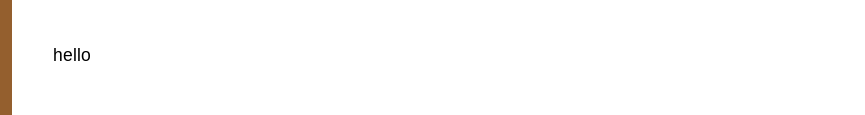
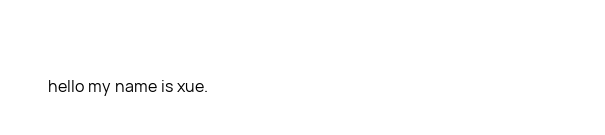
- hello
+ hello my name is xue.

